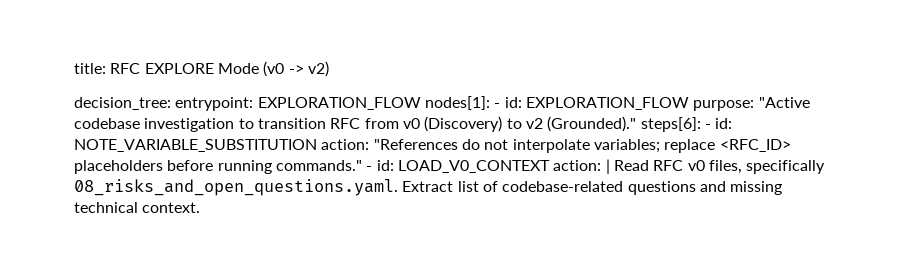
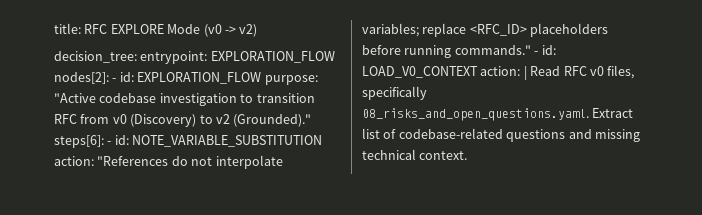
- decision_tree: entrypoint: EXPLORATION_FLOW nodes[1]: - id: EXPLORATION_FLOW purpose: "Active codebase investigation to transition RFC from v0 (Discovery) to v2 (Grounded)." steps[6]: - id: NOTE_VARIABLE_SUBSTITUTION action: "References do not interpolate variables; replace <RFC_ID> placeholders before running commands."
+ decision_tree: entrypoint: EXPLORATION_FLOW nodes[2]: - id: EXPLORATION_FLOW purpose: "Active codebase investigation to transition RFC from v0 (Discovery) to v2 (Grounded)." steps[6]: - id: NOTE_VARIABLE_SUBSTITUTION action: "References do not interpolate variables; replace <RFC_ID> placeholders before running commands."

